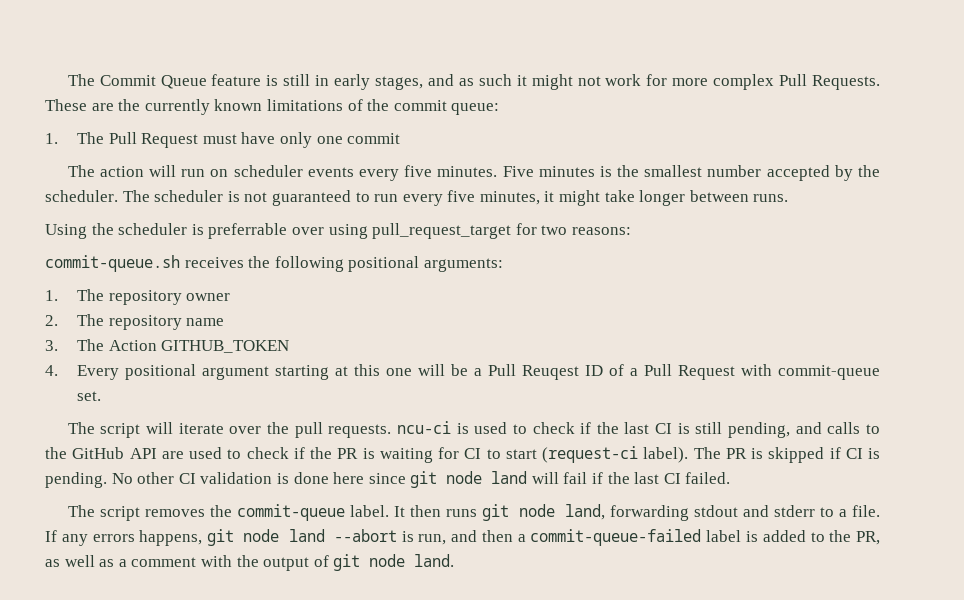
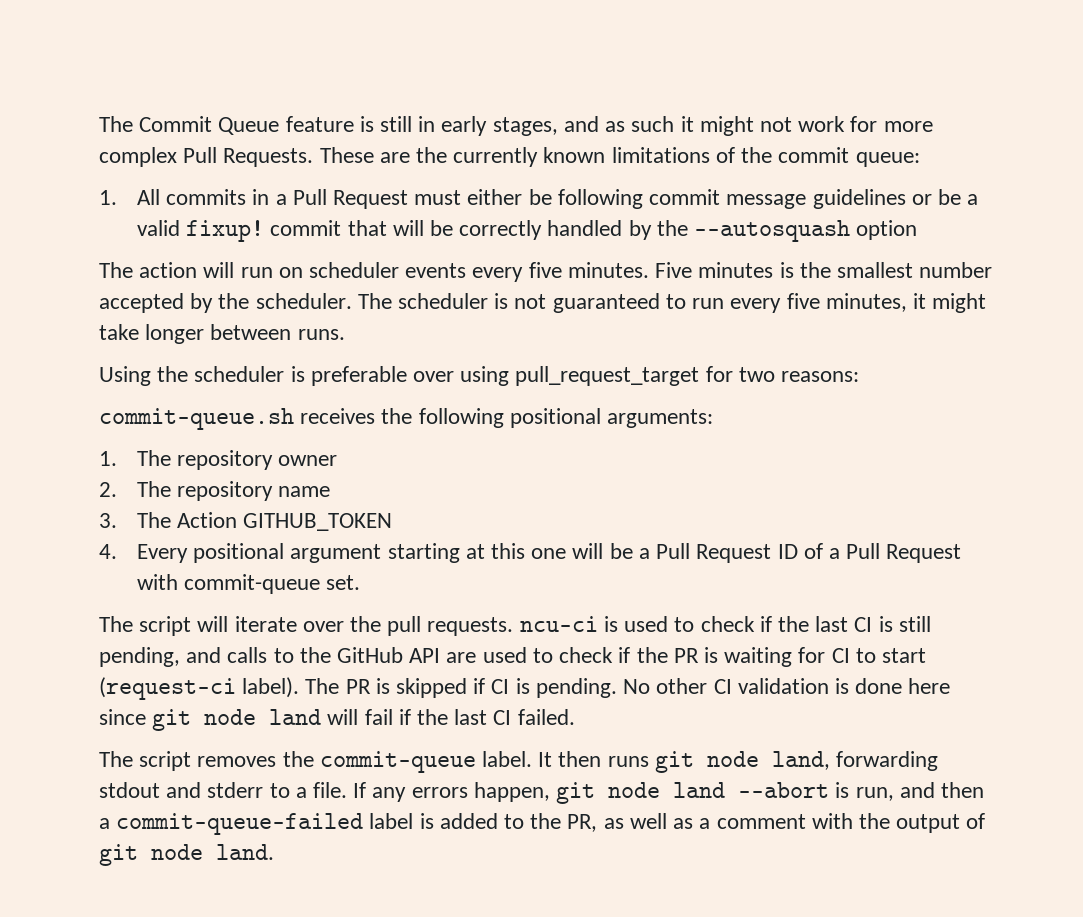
- 1. The Pull Request must have only one commit
+ 1. All commits in a Pull Request must either be following commit message guidelines or be a valid fixup! commit that will be correctly handled by the --autosquash option
- Using the scheduler is preferrable over using pull_request_target for two reasons:
+ Using the scheduler is preferable over using pull_request_target for two reasons:
- 4. Every positional argument starting at this one will be a Pull Reuqest ID of a Pull Request with commit-queue set.
+ 4. Every positional argument starting at this one will be a Pull Request ID of a Pull Request with commit-queue set.
- If any errors happens, git node land --abort is run, and then a commit-queue-failed label is added to the PR, as well as a comment with the output of git node land.
+ If any errors happen, git node land --abort is run, and then a commit-queue-failed label is added to the PR, as well as a comment with the output of git node land.

